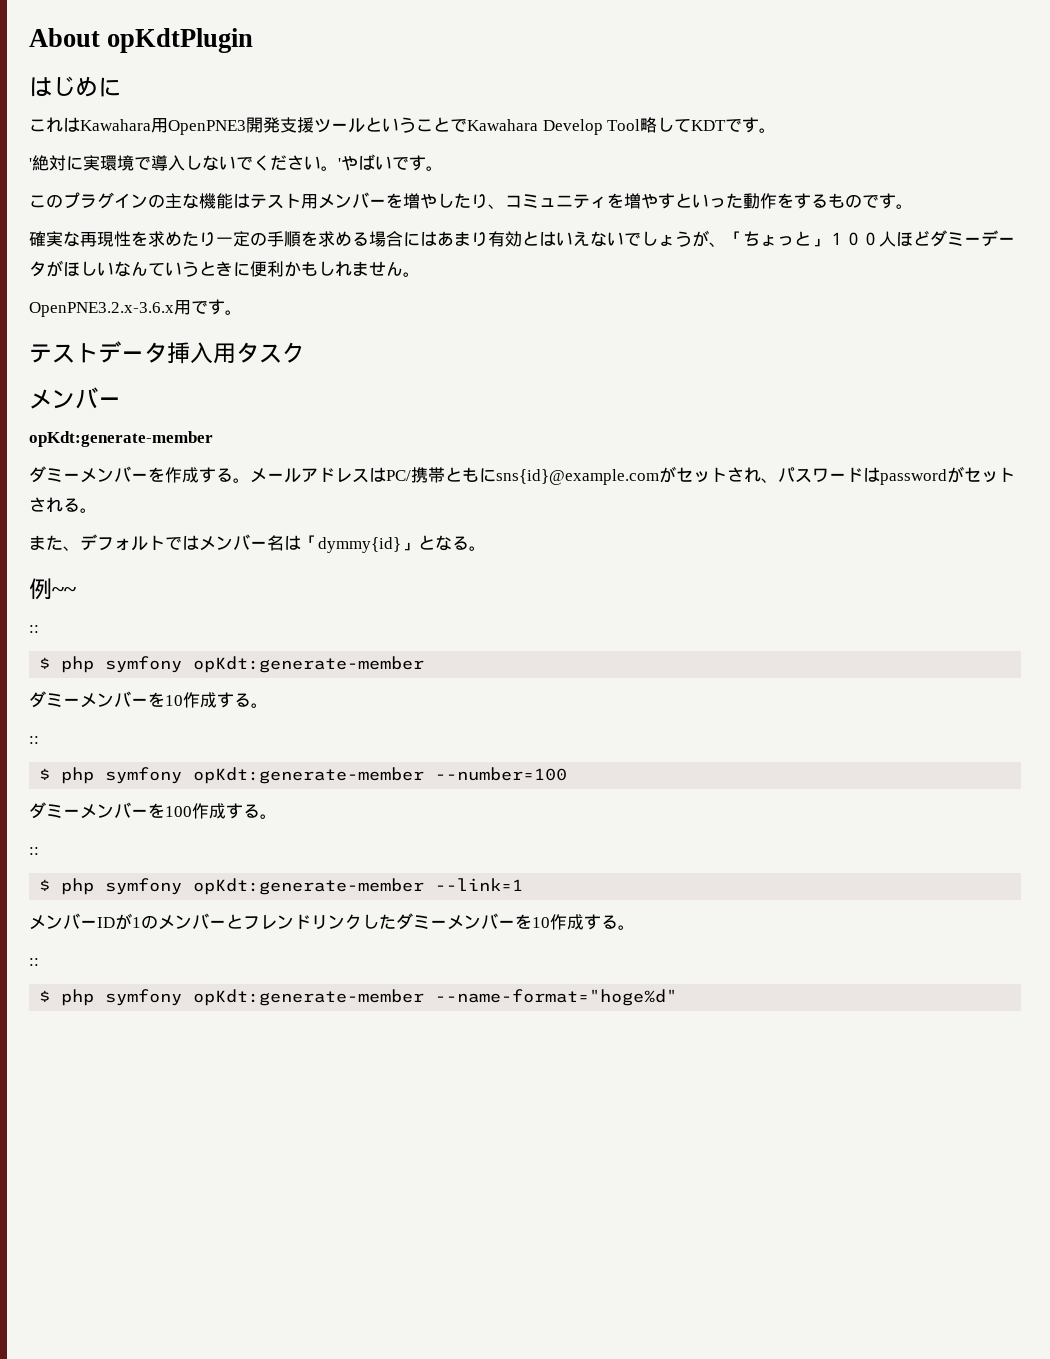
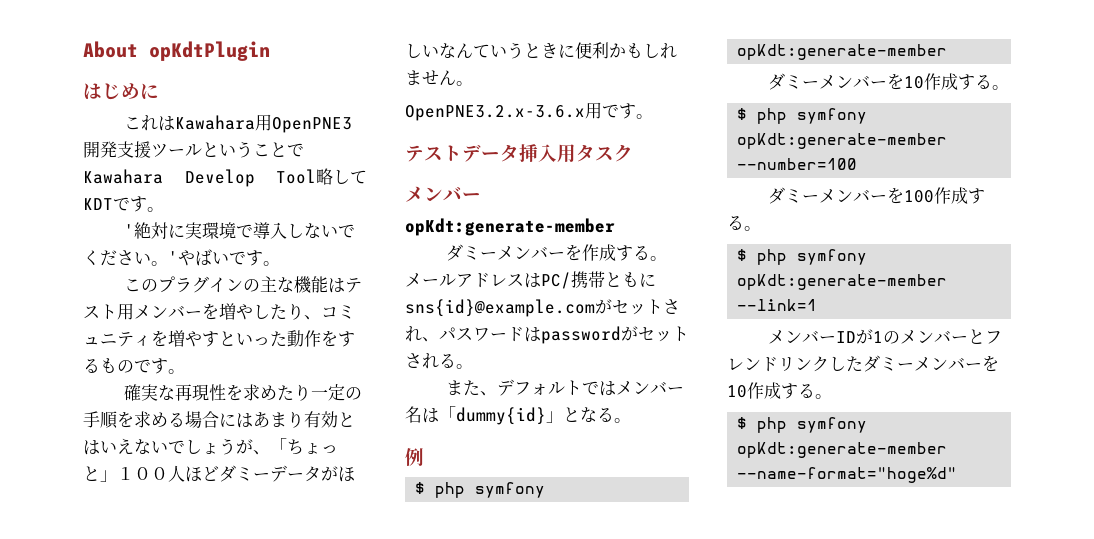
- また、デフォルトではメンバー名は「dymmy{id}」となる。
+ また、デフォルトではメンバー名は「dummy{id}」となる。
- 例~~
- ::
+ 例
  $ php symfony opKdt:generate-member
  ダミーメンバーを10作成する。
- ::
  ダミーメンバーを100作成する。
- ::
  メンバーIDが1のメンバーとフレンドリンクしたダミーメンバーを10作成する。
- ::

